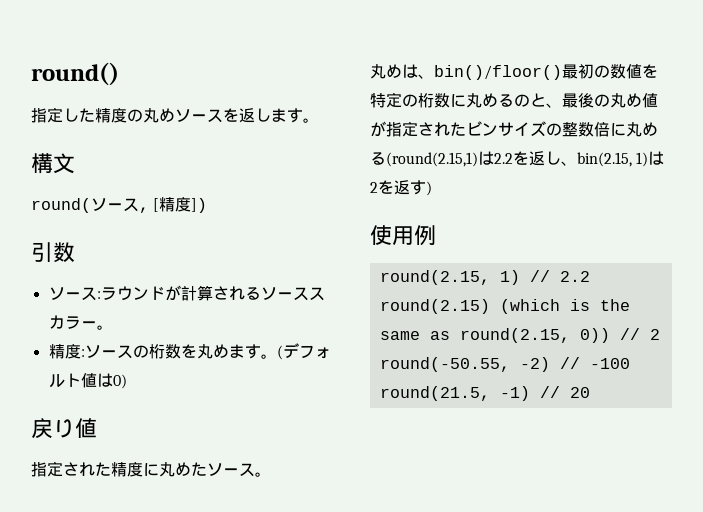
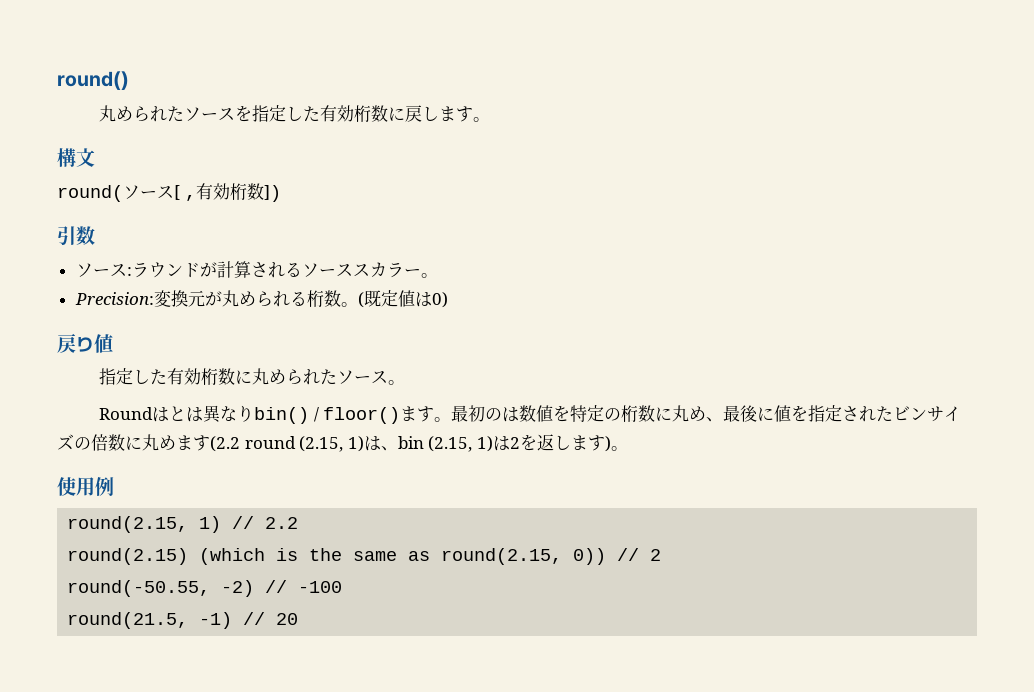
- 指定した精度の丸めソースを返します。
+ 丸められたソースを指定した有効桁数に戻します。
- round(ソース, [精度])
+ round(ソース[ ,有効桁数])
- 精度:ソースの桁数を丸めます。(デフォルト値は0)
+ Precision:変換元が丸められる桁数。(既定値は0)
- 指定された精度に丸めたソース。
- 丸めは、bin()/floor()最初の数値を特定の桁数に丸めるのと、最後の丸め値が指定されたビンサイズの整数倍に丸める(round(2.15,1)は2.2を返し、bin(2.15, 1)は2を返す)
+ 指定した有効桁数に丸められたソース。
+ Roundはとは異なりbin() / floor()ます。最初のは数値を特定の桁数に丸め、最後に値を指定されたビンサイズの倍数に丸めます(2.2 round (2.15, 1)は、bin (2.15, 1)は2を返します)。

